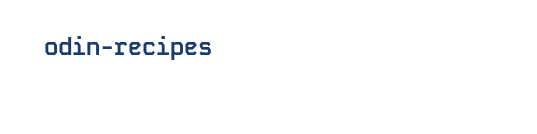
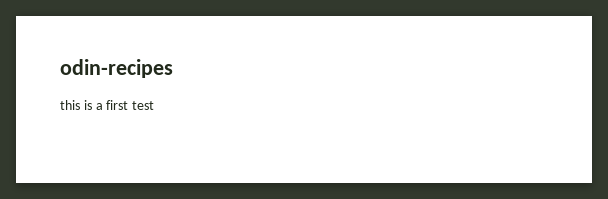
+ this is a first test

